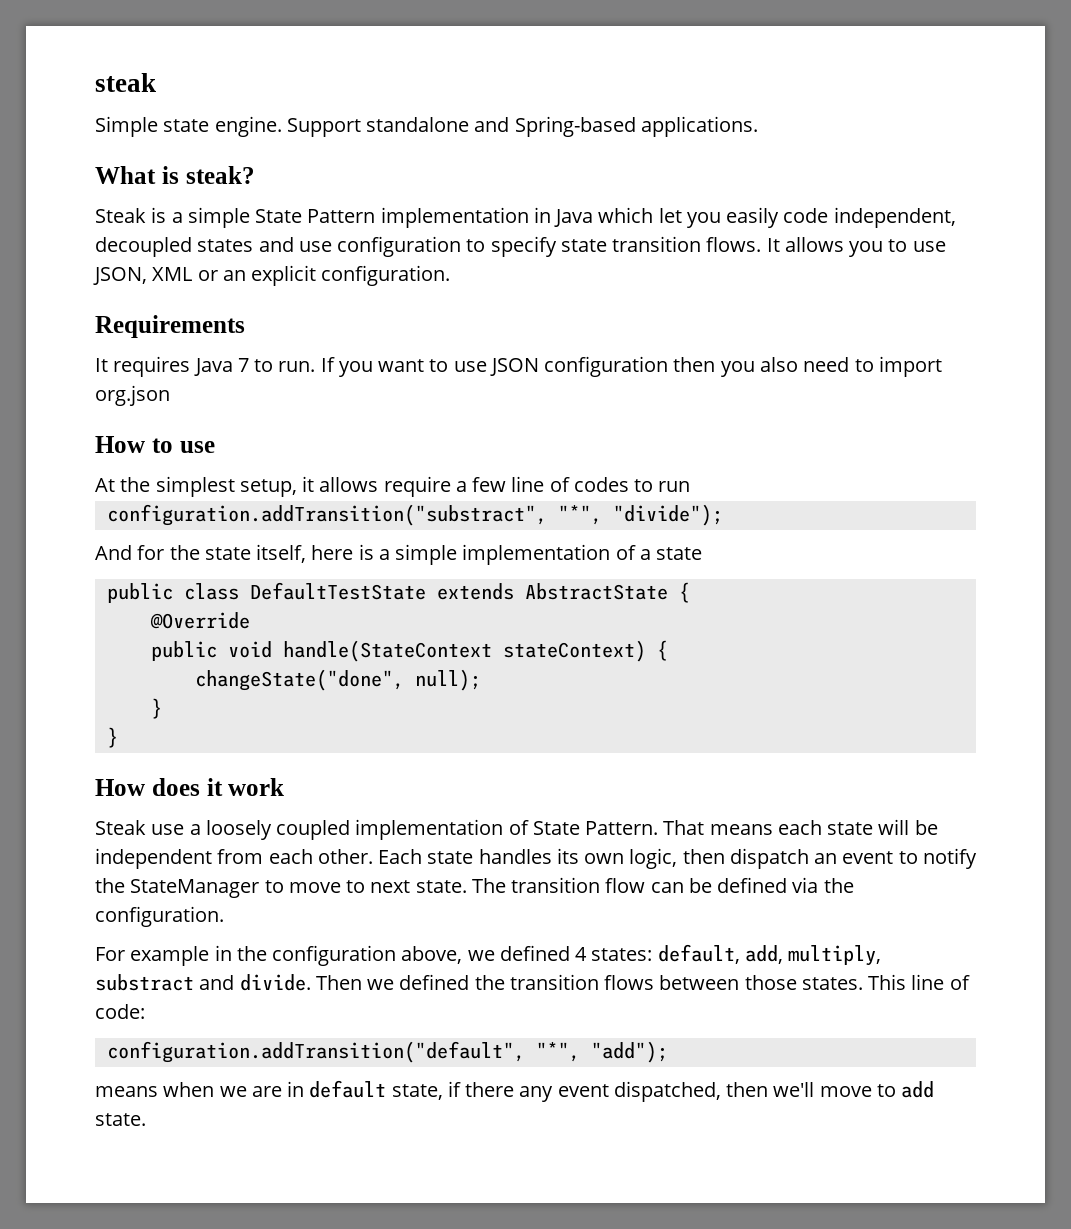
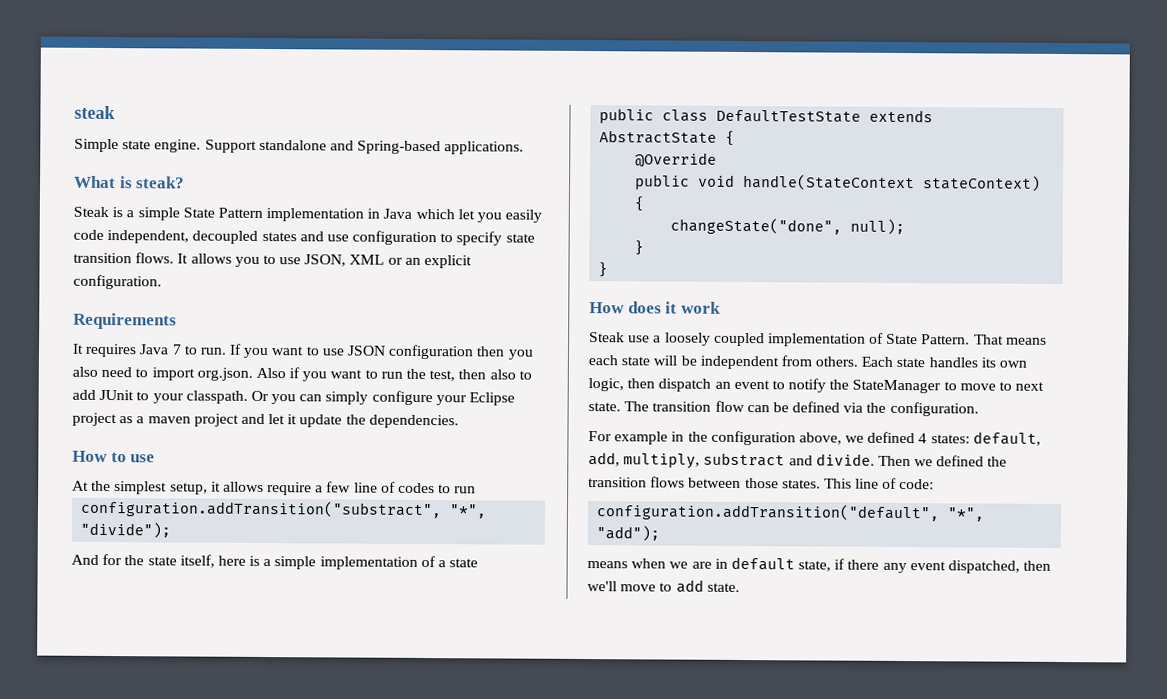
- If you want to use JSON configuration then you also need to import org.json
+ If you want to use JSON configuration then you also need to import org.json. Also if you want to run the test, then also to add JUnit to your classpath. Or you can simply configure your Eclipse project as a maven project and let it update the dependencies.
- That means each state will be independent from each other.
+ That means each state will be independent from others.

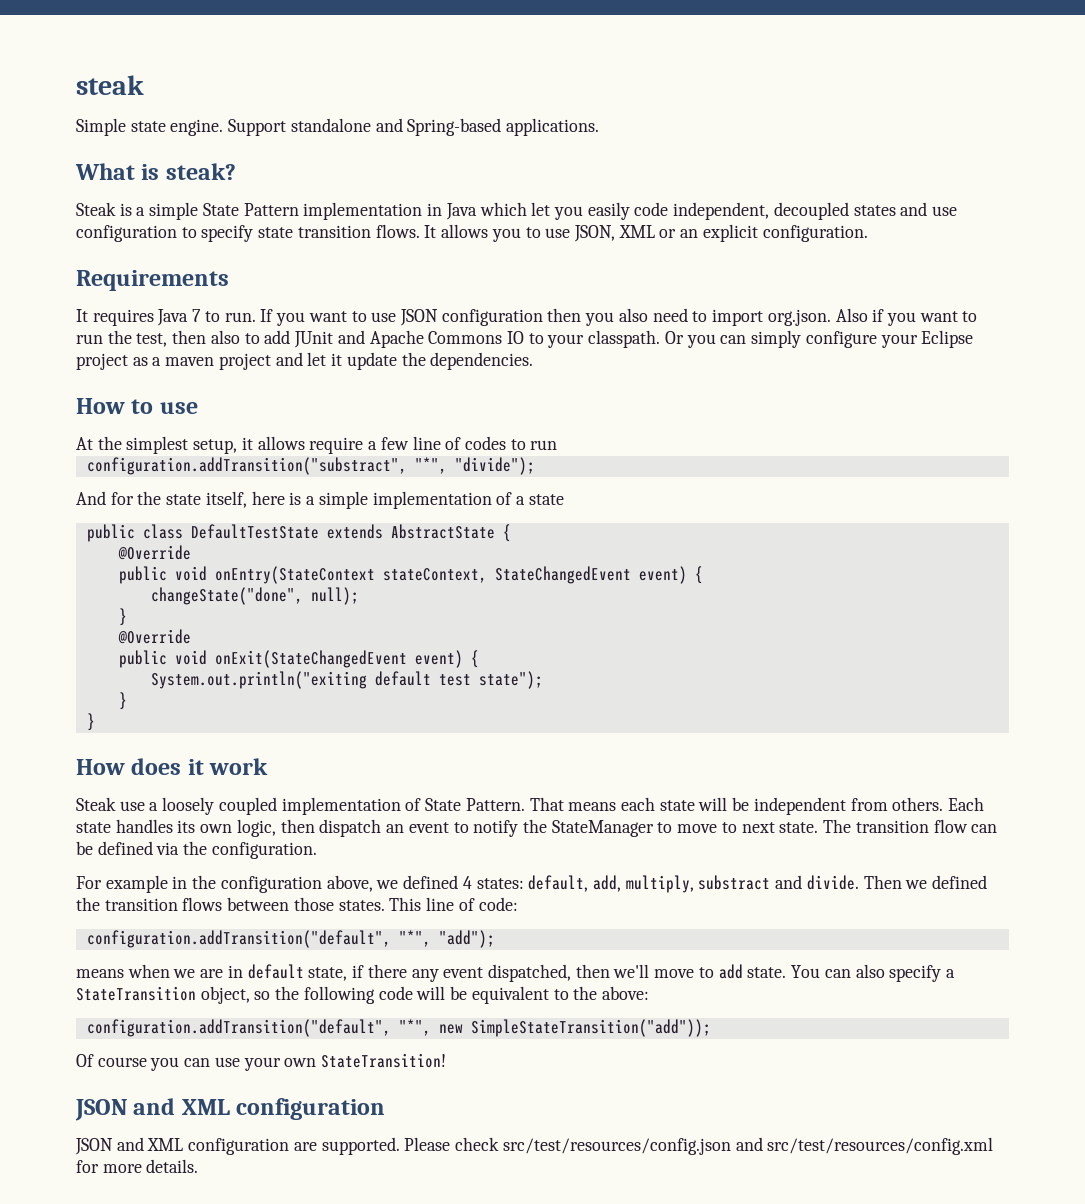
- If you want to use JSON configuration then you also need to import org.json. Also if you want to run the test, then also to add JUnit to your classpath.
+ If you want to use JSON configuration then you also need to import org.json. Also if you want to run the test, then also to add JUnit and Apache Commons IO to your classpath.
- public void handle(StateContext stateContext) {
+ public void onEntry(StateContext stateContext, StateChangedEvent event) {
  changeState("done", null);
+ }
+ @Override
+ public void onExit(StateChangedEvent event) {
+ System.out.println("exiting default test state");
+ You can also specify a StateTransition object, so the following code will be equivalent to the above:
+ configuration.addTransition("default", "*", new SimpleStateTransition("add"));
+ Of course you can use your own StateTransition!
+ JSON and XML configuration
+ JSON and XML configuration are supported. Please check src/test/resources/config.json and src/test/resources/config.xml for more details.

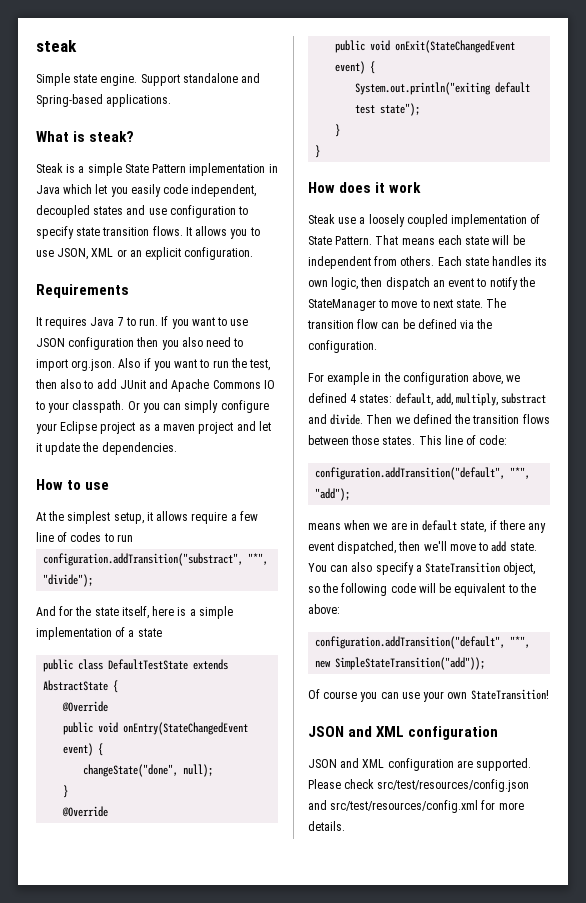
- public void onEntry(StateContext stateContext, StateChangedEvent event) {
+ public void onEntry(StateChangedEvent event) {

